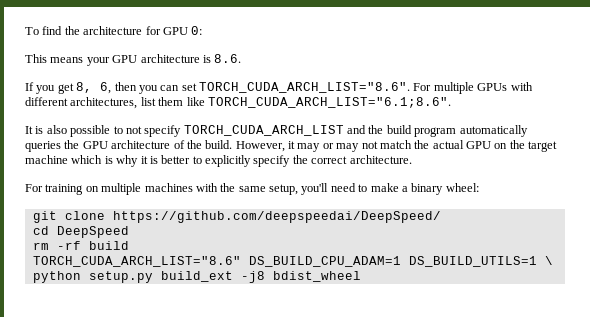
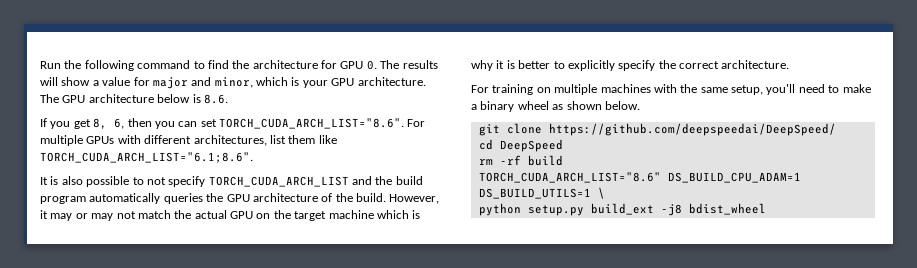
- To find the architecture for GPU 0:
- This means your GPU architecture is 8.6.
+ Run the following command to find the architecture for GPU 0. The results will show a value for major and minor, which is your GPU architecture. The GPU architecture below is 8.6.
- For training on multiple machines with the same setup, you'll need to make a binary wheel:
+ For training on multiple machines with the same setup, you'll need to make a binary wheel as shown below.

